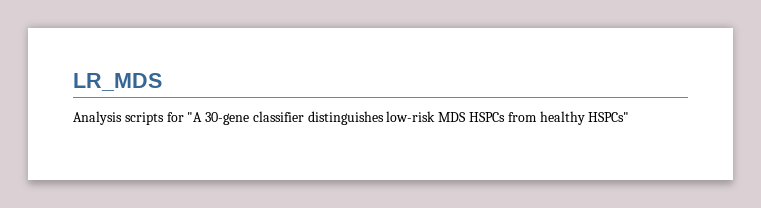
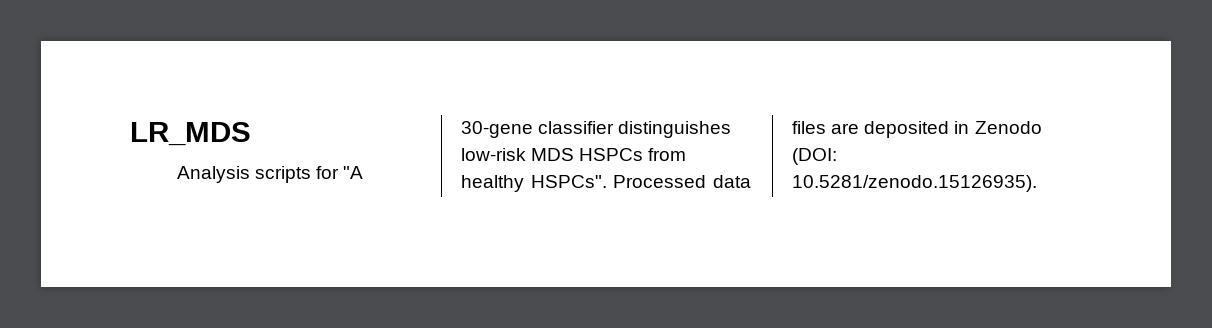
- Analysis scripts for "A 30-gene classifier distinguishes low-risk MDS HSPCs from healthy HSPCs"
+ Analysis scripts for "A 30-gene classifier distinguishes low-risk MDS HSPCs from healthy HSPCs". Processed data files are deposited in Zenodo (DOI: 10.5281/zenodo.15126935).

